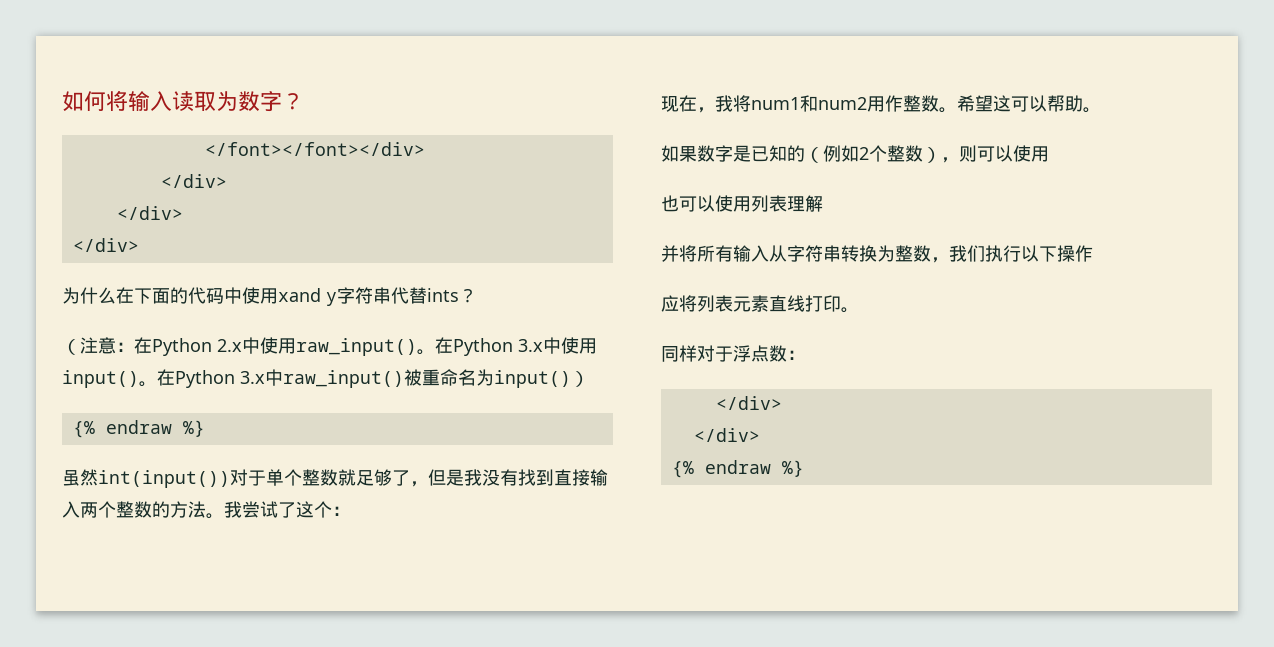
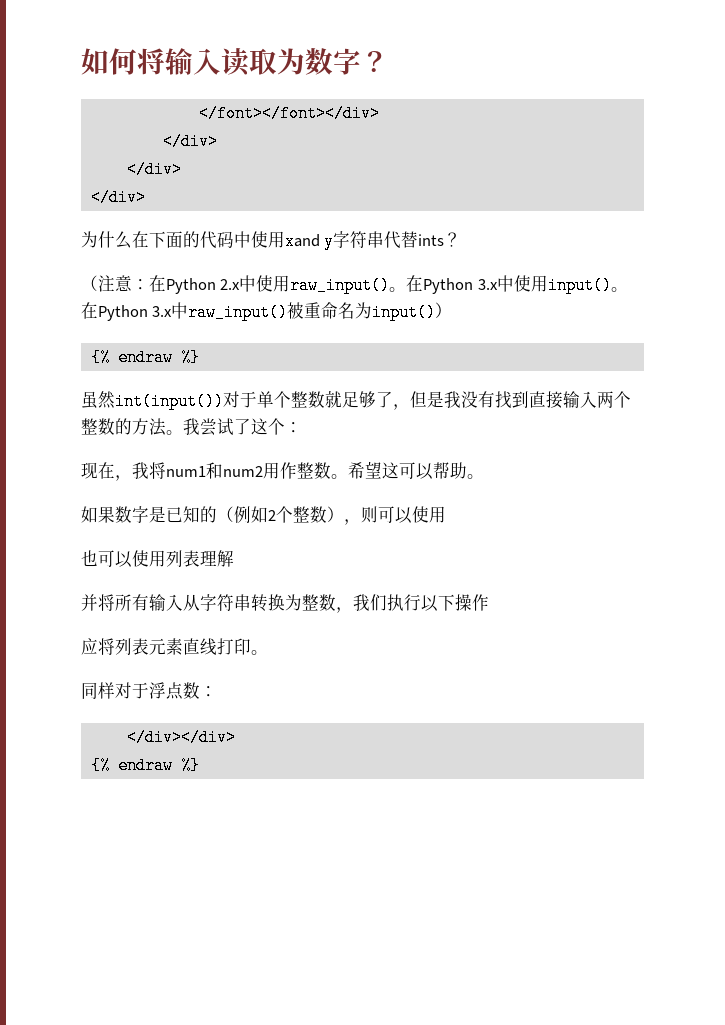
  同样对于浮点数：
- </div>
- </div>
+ </div></div>

